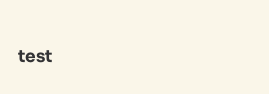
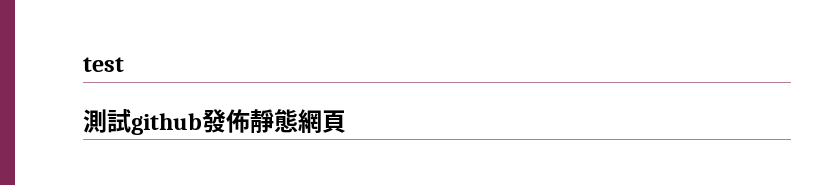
+ 測試github發佈靜態網頁

